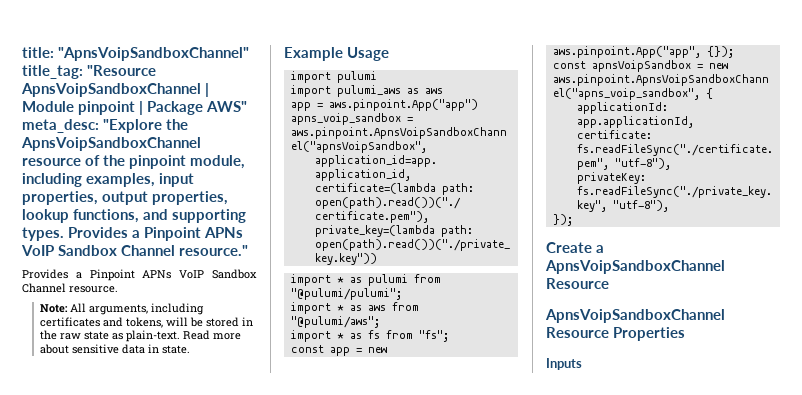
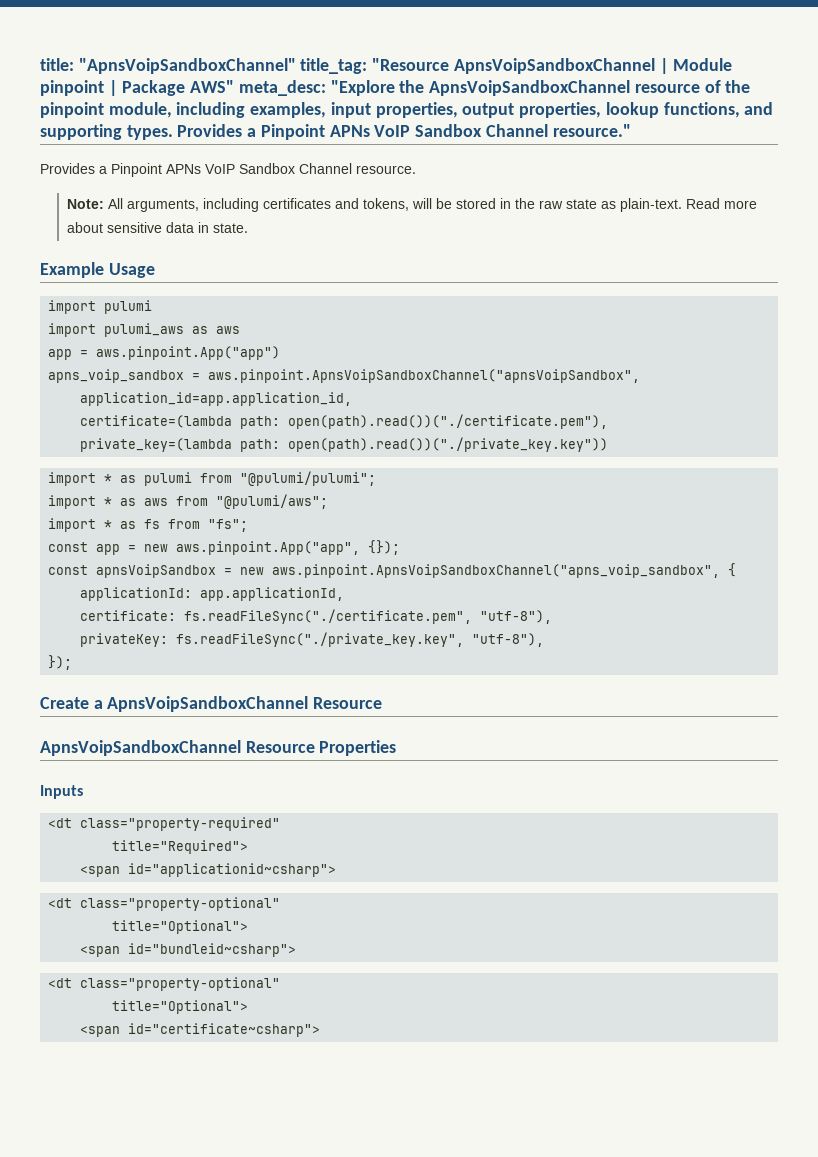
+ <dt class="property-required"
+ title="Required">
+ <span id="applicationid~csharp">
+ <dt class="property-optional"
+ title="Optional">
+ <span id="bundleid~csharp">
+ <dt class="property-optional"
+ title="Optional">
+ <span id="certificate~csharp">

